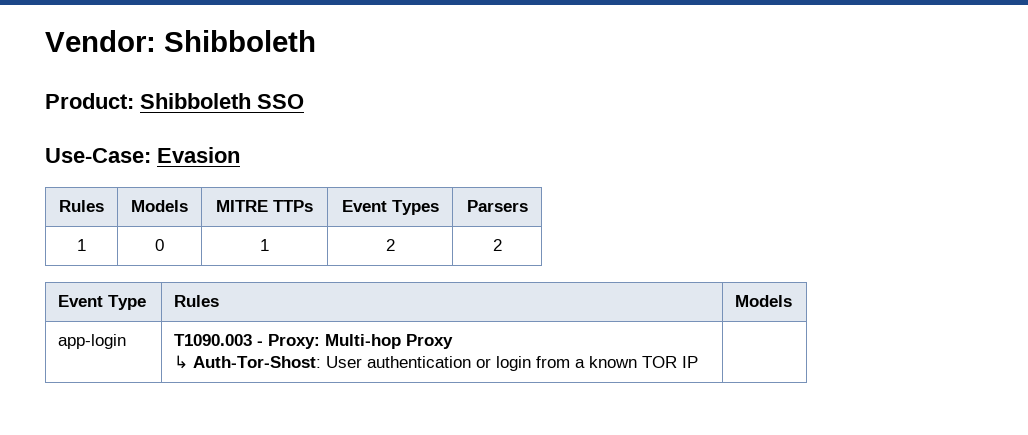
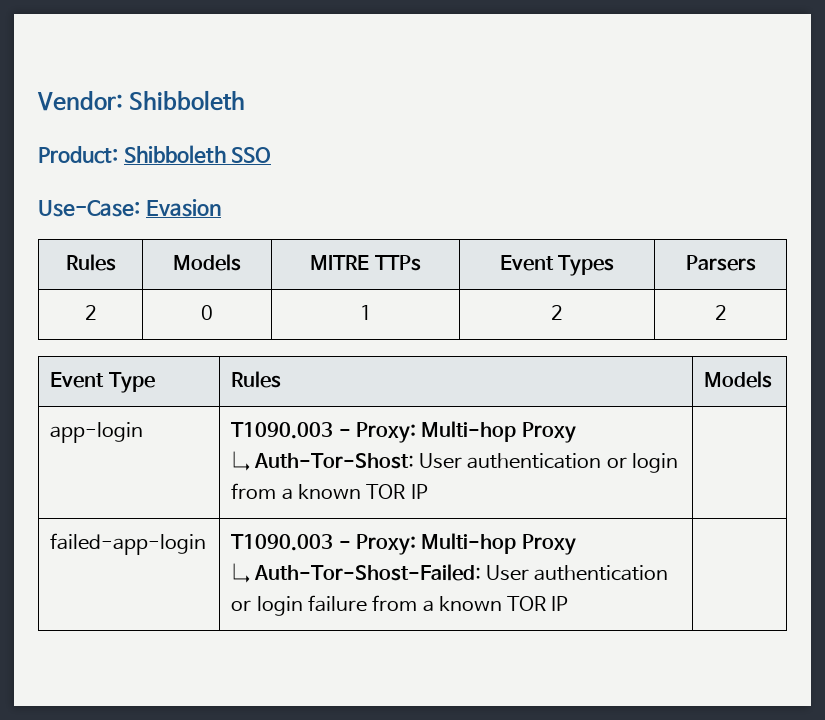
- 1 | 0 | 1 | 2 | 2
+ 2 | 0 | 1 | 2 | 2
+ failed-app-login | T1090.003 - Proxy: Multi-hop Proxy
+ ↳ Auth-Tor-Shost-Failed: User authentication or login failure from a known TOR IP |

